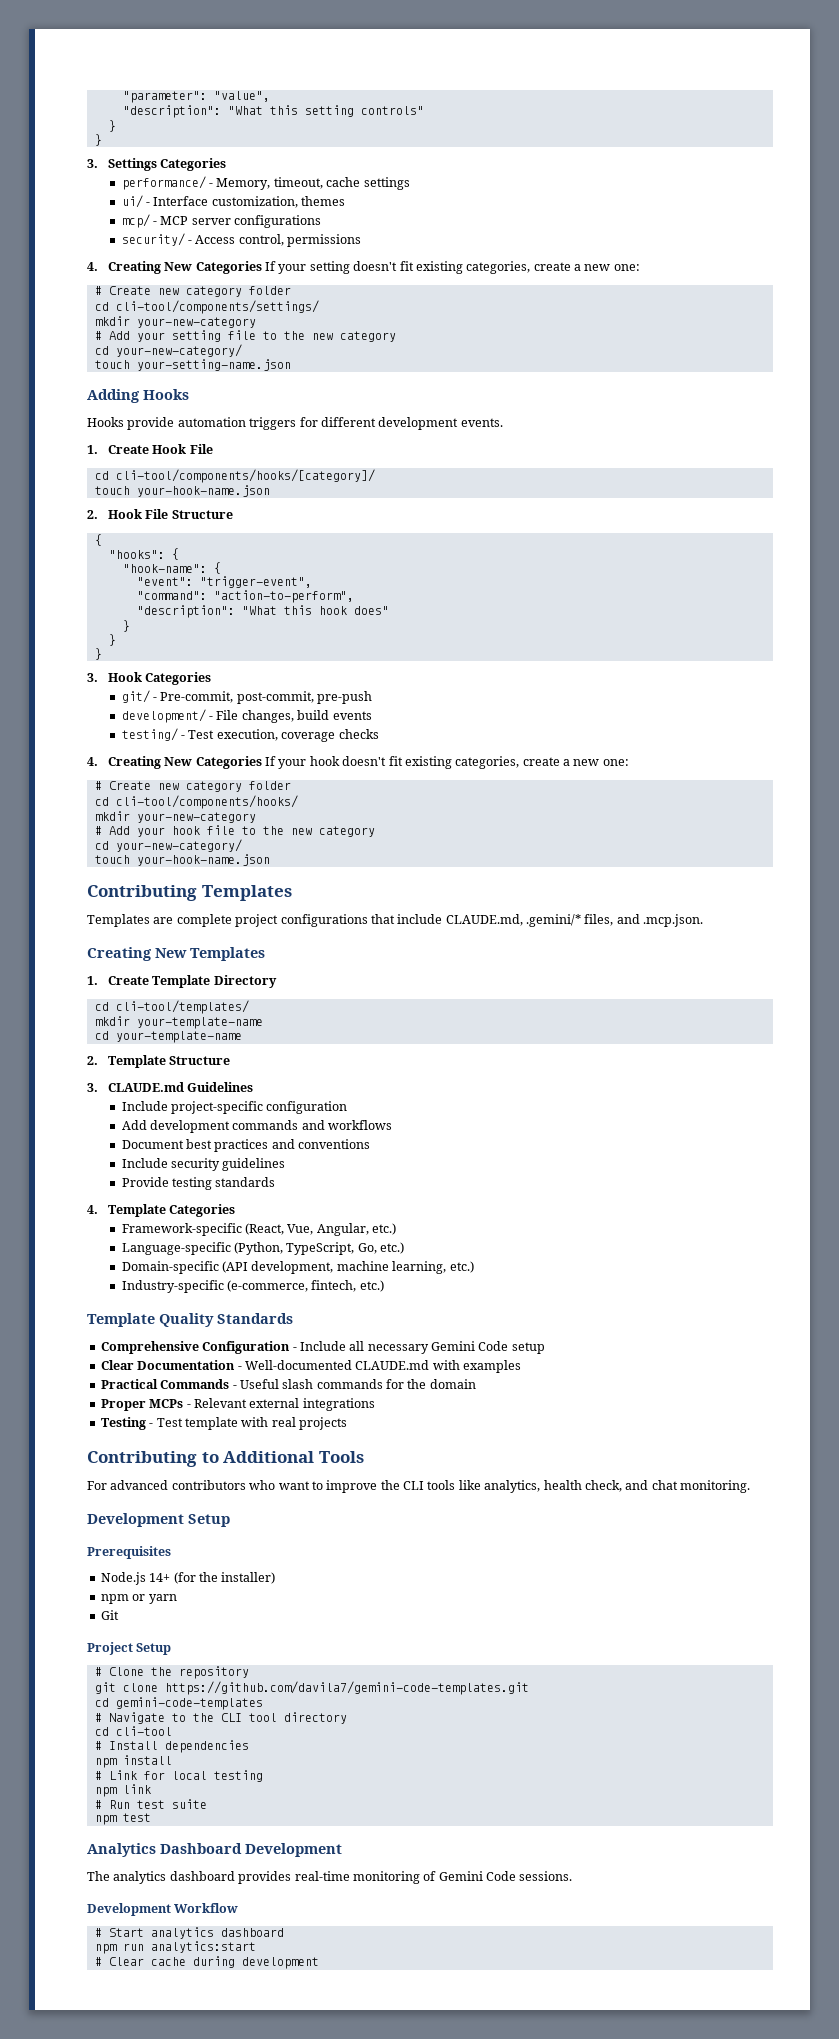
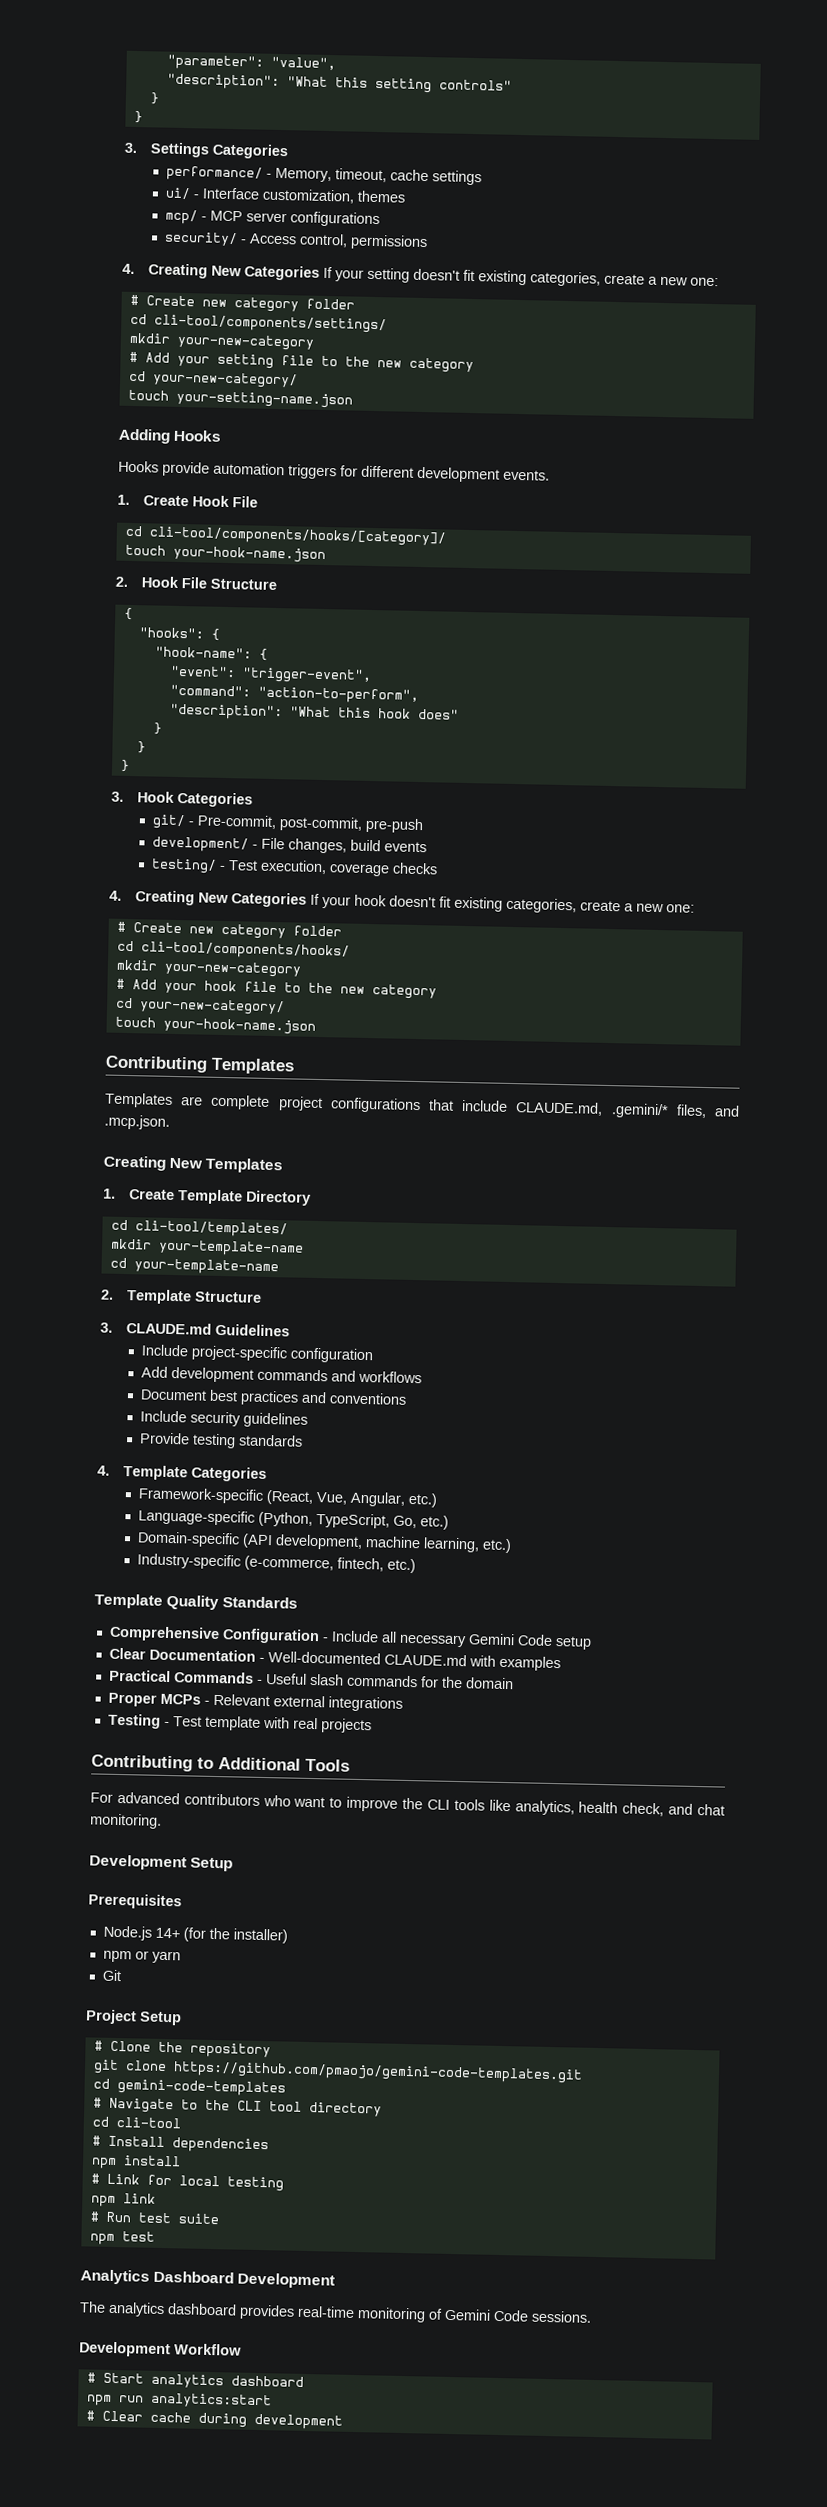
- git clone https://github.com/davila7/gemini-code-templates.git
+ git clone https://github.com/pmaojo/gemini-code-templates.git

